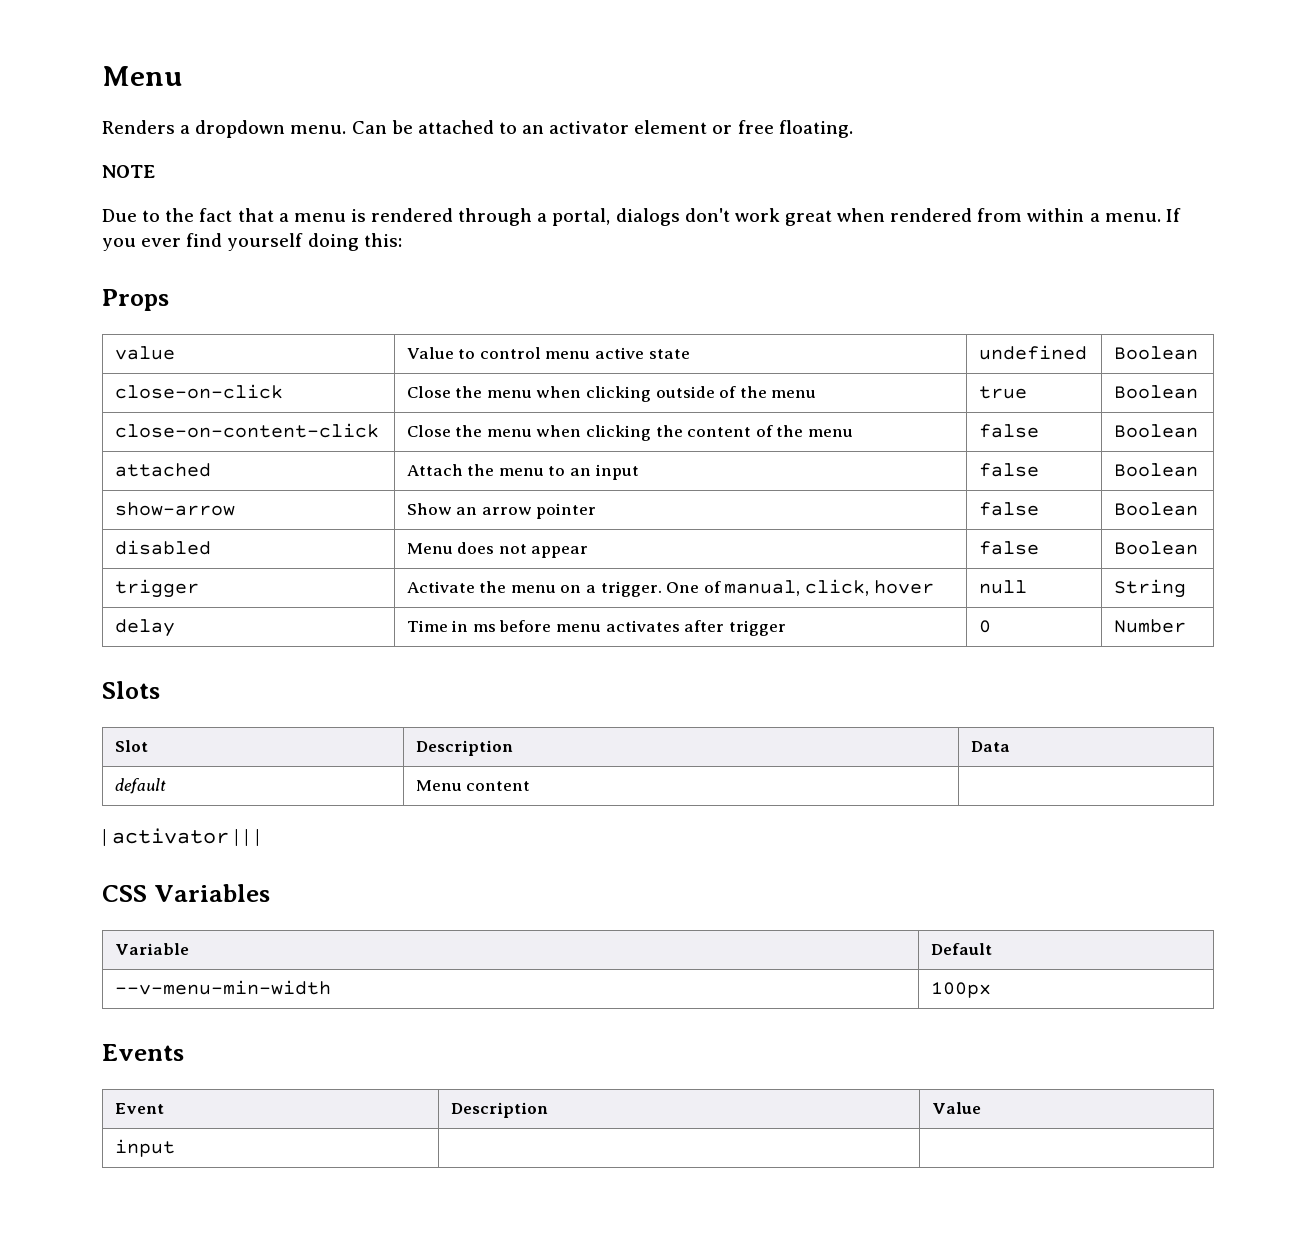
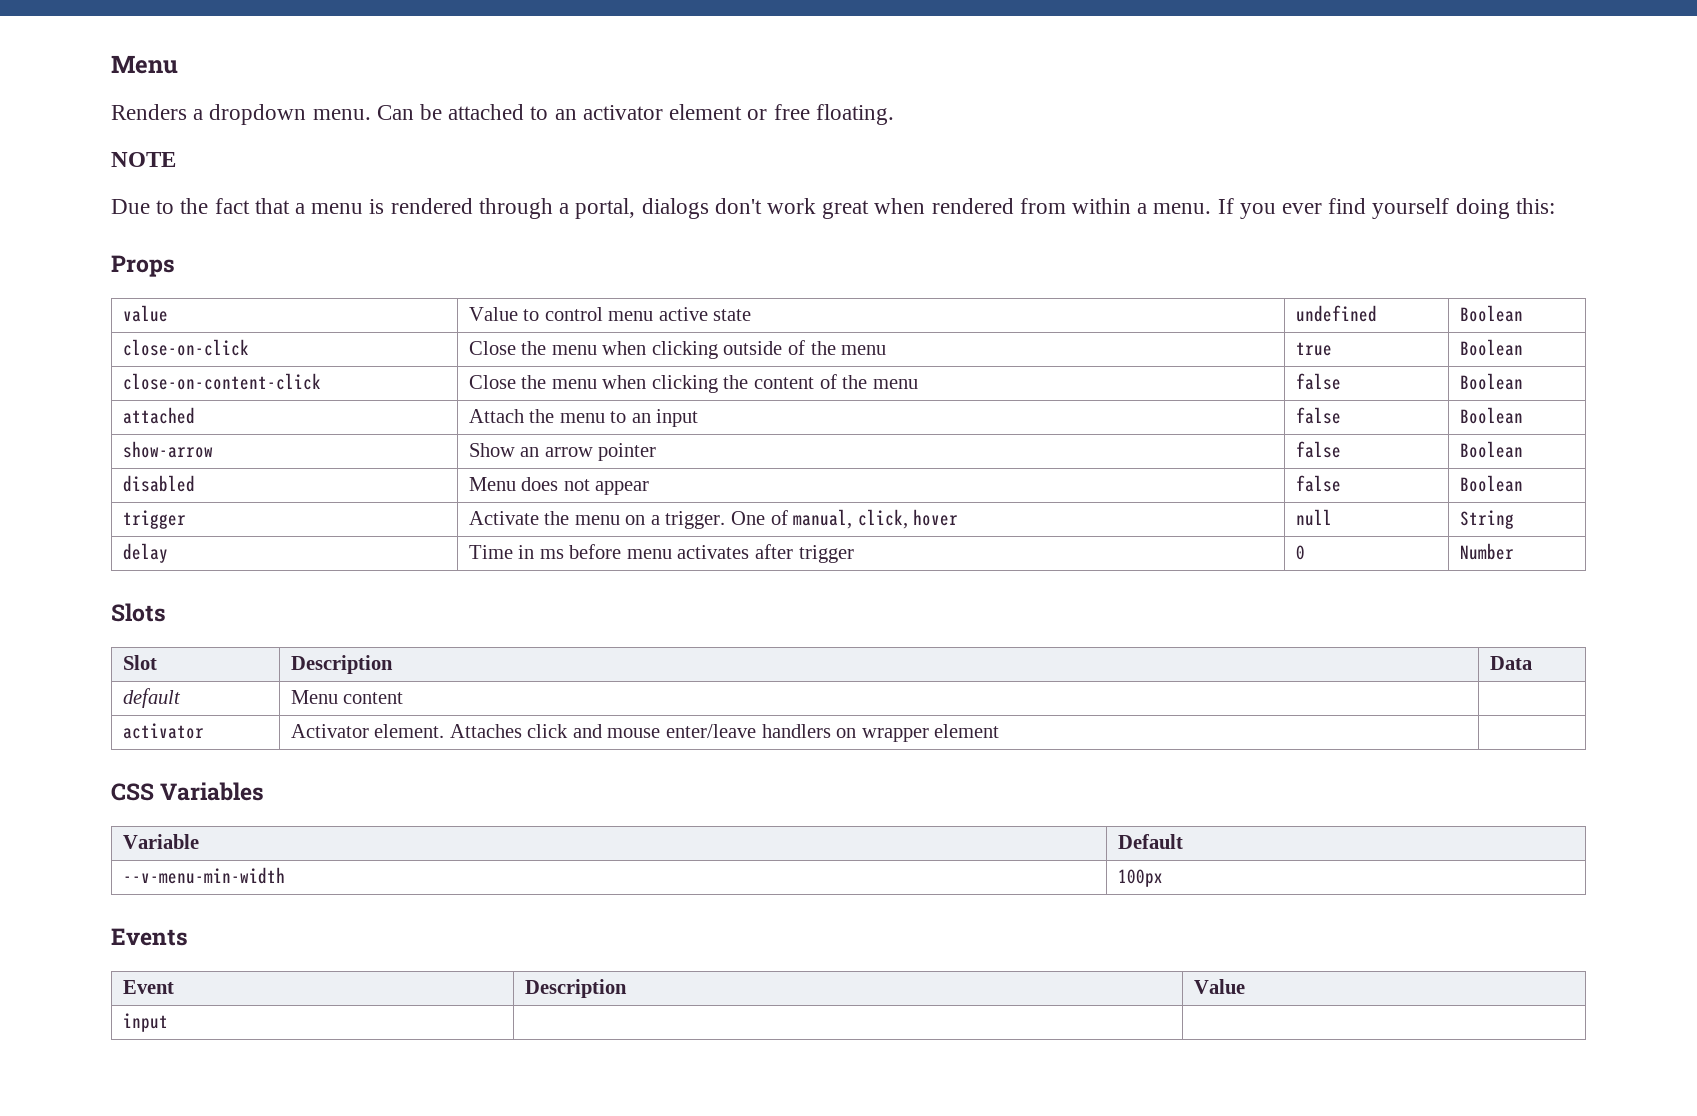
- | activator | | |
+ activator | Activator element. Attaches click and mouse enter/leave handlers on wrapper element |

